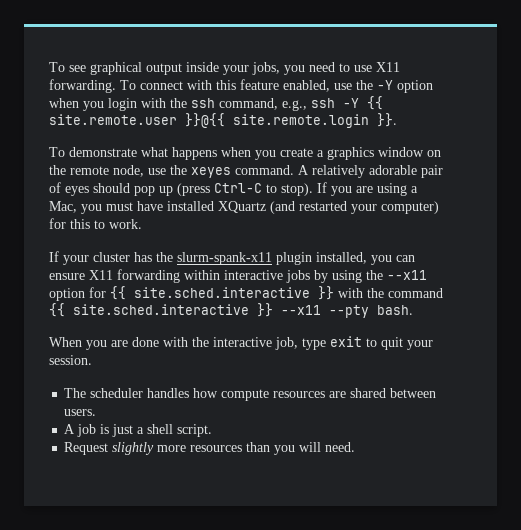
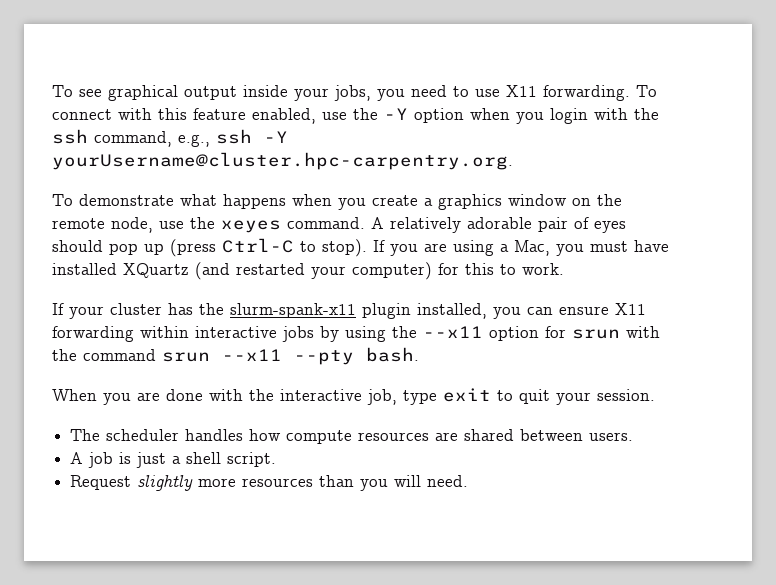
- To connect with this feature enabled, use the -Y option when you login with the ssh command, e.g., ssh -Y {{ site.remote.user }}@{{ site.remote.login }}.
+ To connect with this feature enabled, use the -Y option when you login with the ssh command, e.g., ssh -Y yourUsername@cluster.hpc-carpentry.org.
- If your cluster has the slurm-spank-x11 plugin installed, you can ensure X11 forwarding within interactive jobs by using the --x11 option for {{ site.sched.interactive }} with the command {{ site.sched.interactive }} --x11 --pty bash.
+ If your cluster has the slurm-spank-x11 plugin installed, you can ensure X11 forwarding within interactive jobs by using the --x11 option for srun with the command srun --x11 --pty bash.

